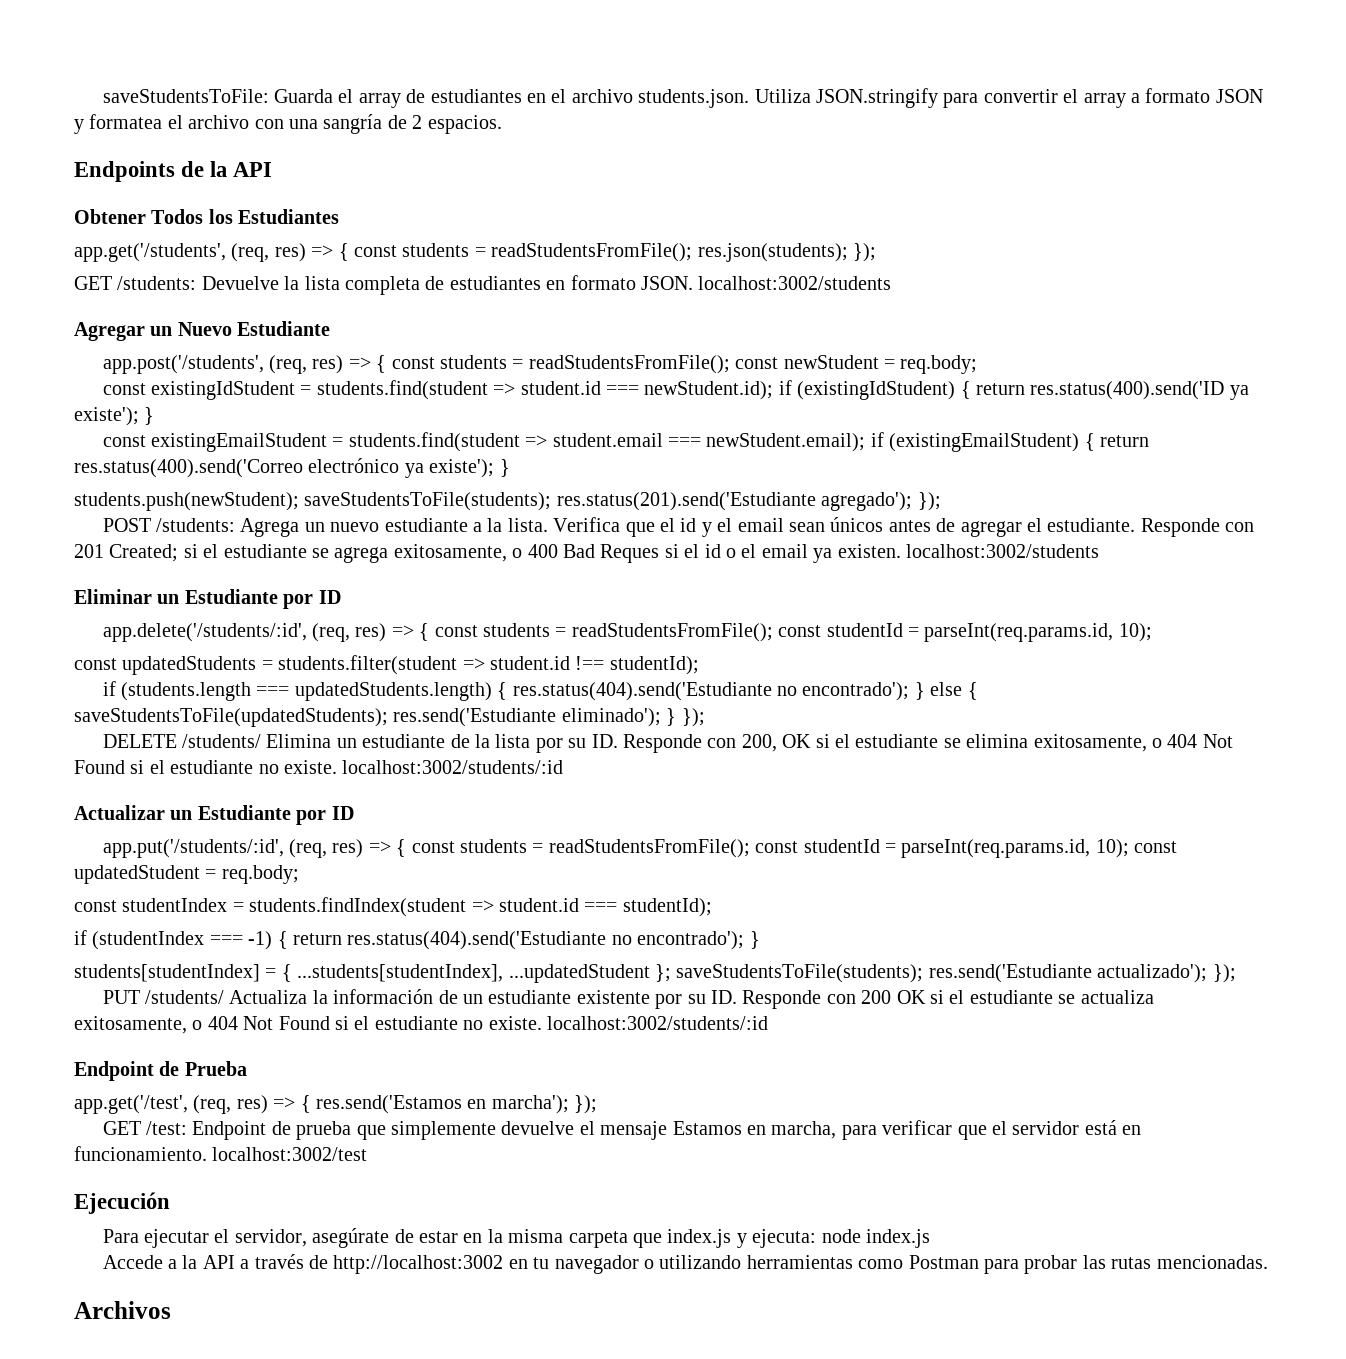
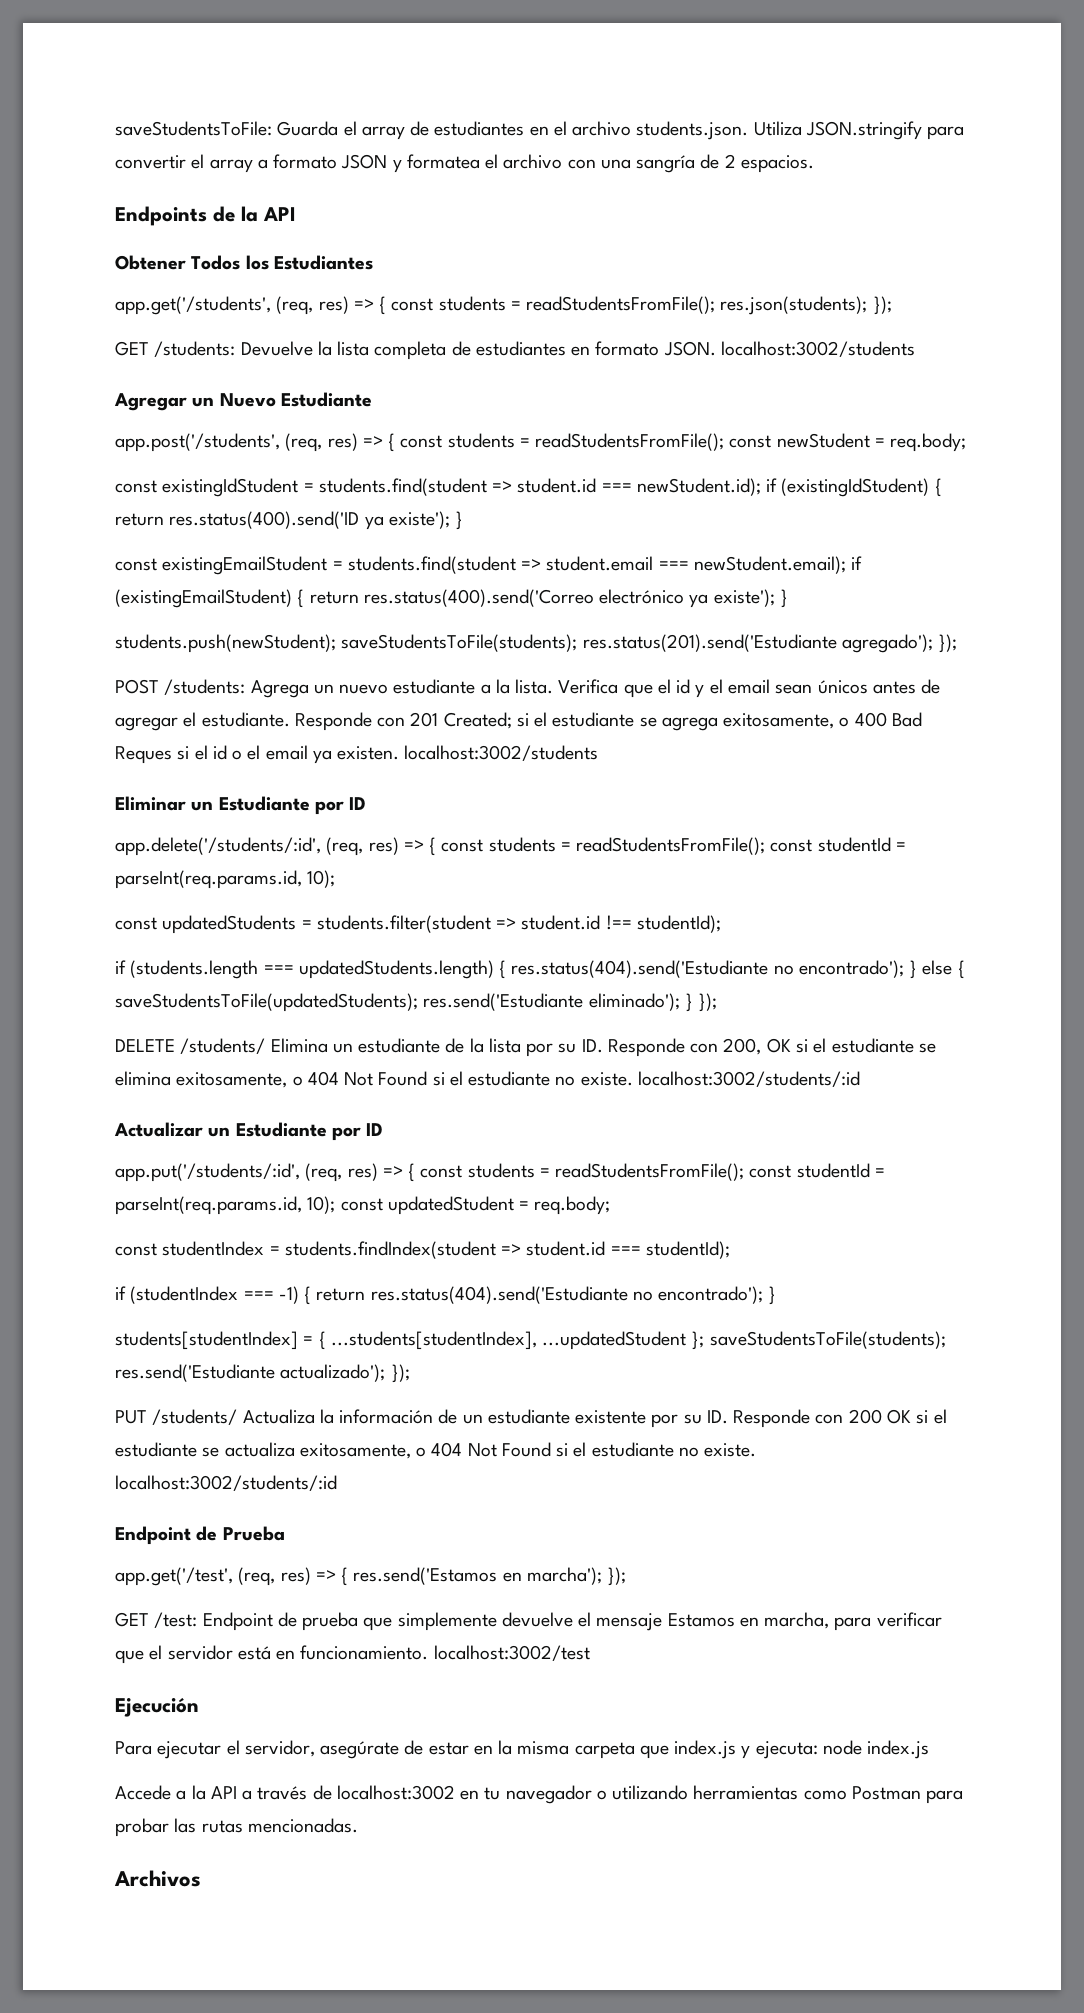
- Accede a la API a través de http://localhost:3002 en tu navegador o utilizando herramientas como Postman para probar las rutas mencionadas.
+ Accede a la API a través de localhost:3002 en tu navegador o utilizando herramientas como Postman para probar las rutas mencionadas.

